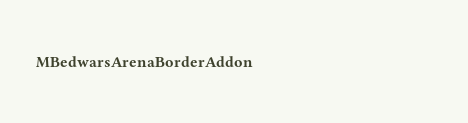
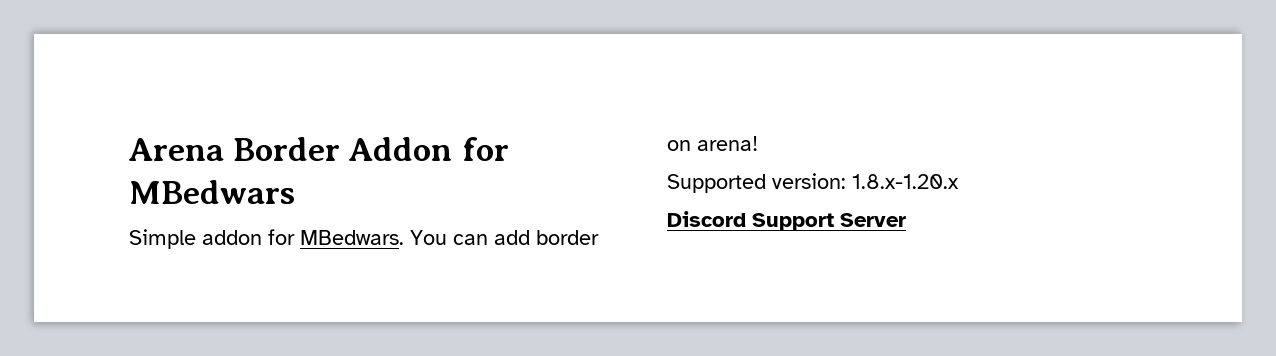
- MBedwarsArenaBorderAddon
+ Arena Border Addon for MBedwars
+ Simple addon for MBedwars. You can add border on arena!
+ Supported version: 1.8.x-1.20.x
+ Discord Support Server

